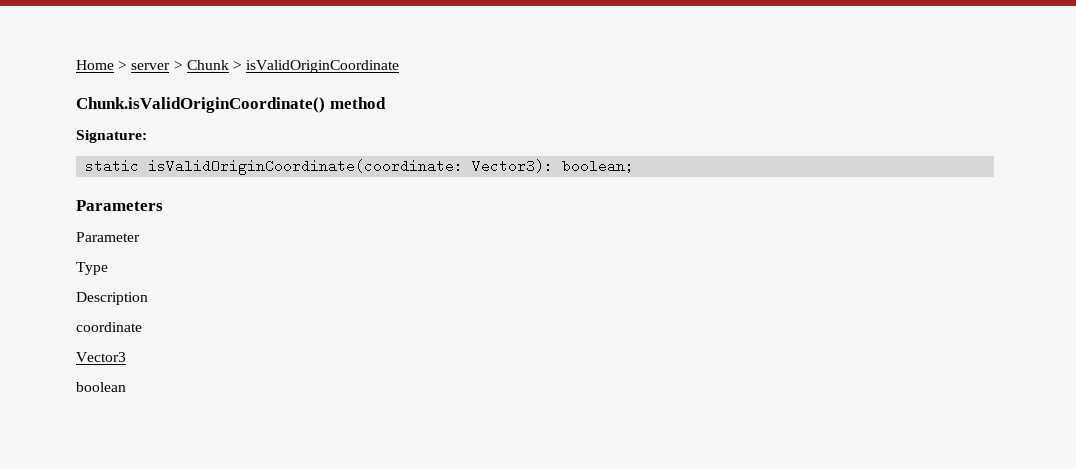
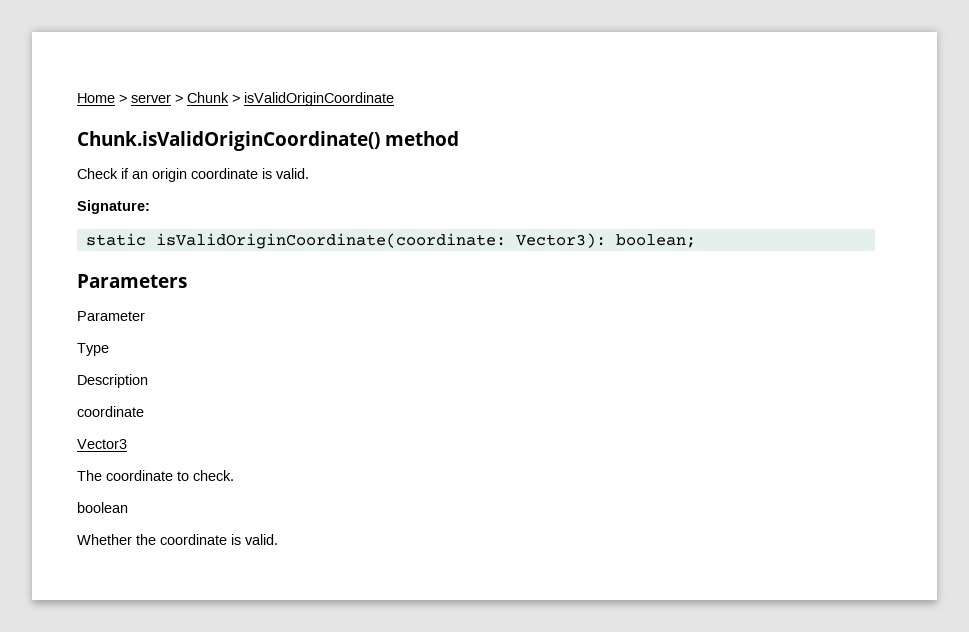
+ Check if an origin coordinate is valid.
+ The coordinate to check.
  boolean
+ Whether the coordinate is valid.

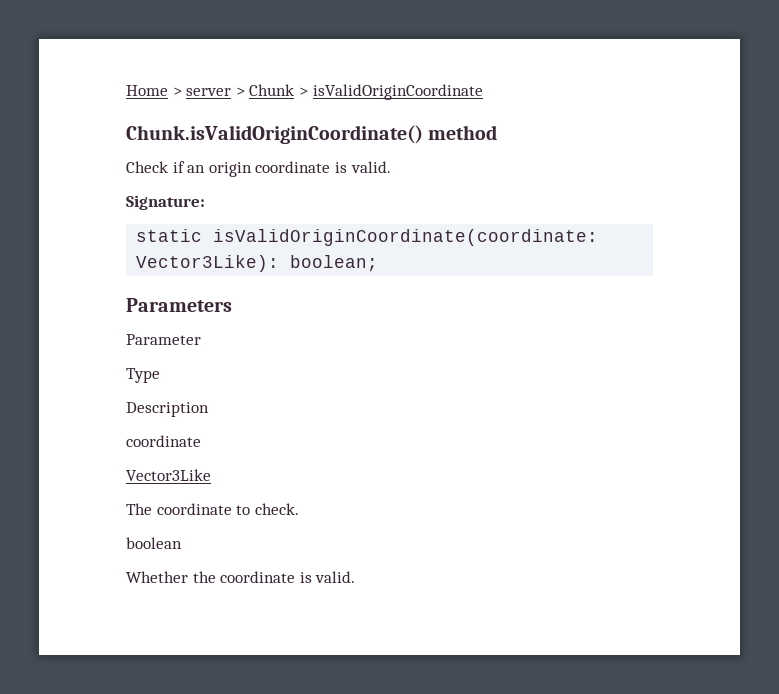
- static isValidOriginCoordinate(coordinate: Vector3): boolean;
+ static isValidOriginCoordinate(coordinate: Vector3Like): boolean;
- Vector3
+ Vector3Like

